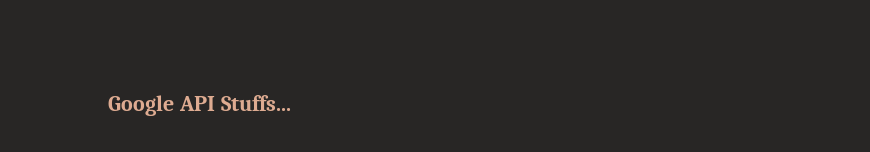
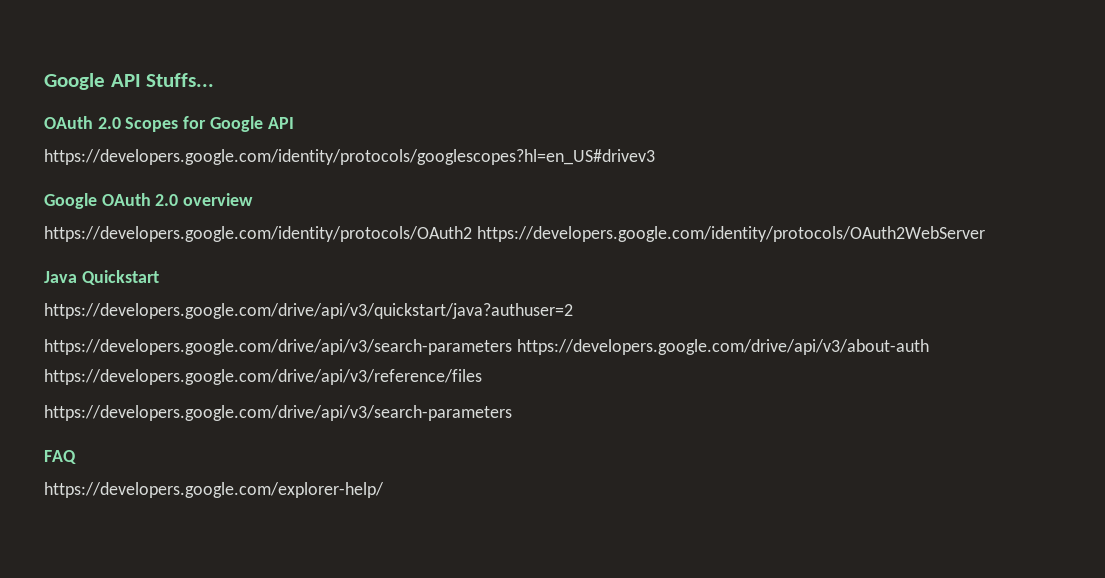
+ OAuth 2.0 Scopes for Google API
+ https://developers.google.com/identity/protocols/googlescopes?hl=en_US#drivev3
+ Google OAuth 2.0 overview
+ https://developers.google.com/identity/protocols/OAuth2 https://developers.google.com/identity/protocols/OAuth2WebServer
+ Java Quickstart
+ https://developers.google.com/drive/api/v3/quickstart/java?authuser=2
+ https://developers.google.com/drive/api/v3/search-parameters https://developers.google.com/drive/api/v3/about-auth https://developers.google.com/drive/api/v3/reference/files
+ https://developers.google.com/drive/api/v3/search-parameters
+ FAQ
+ https://developers.google.com/explorer-help/

